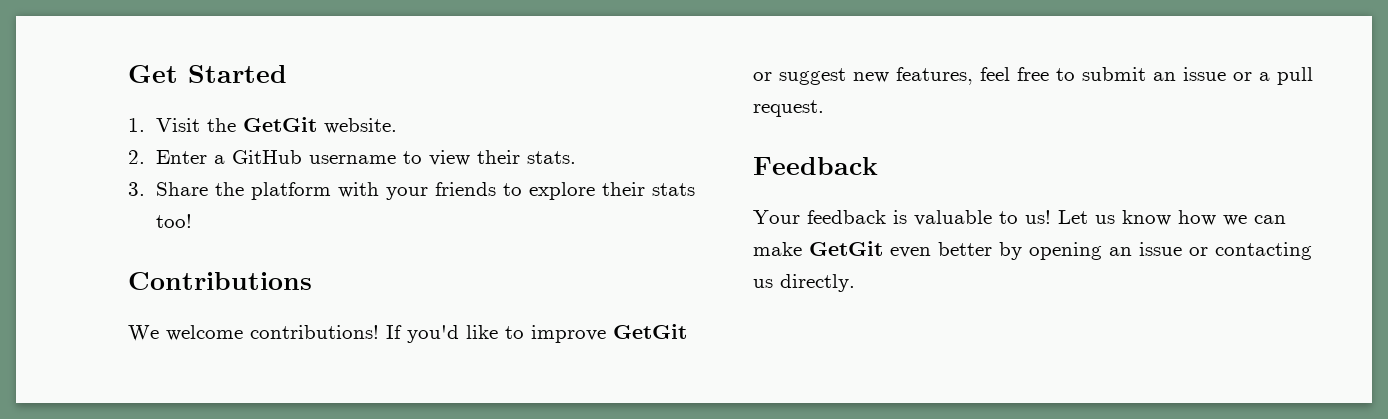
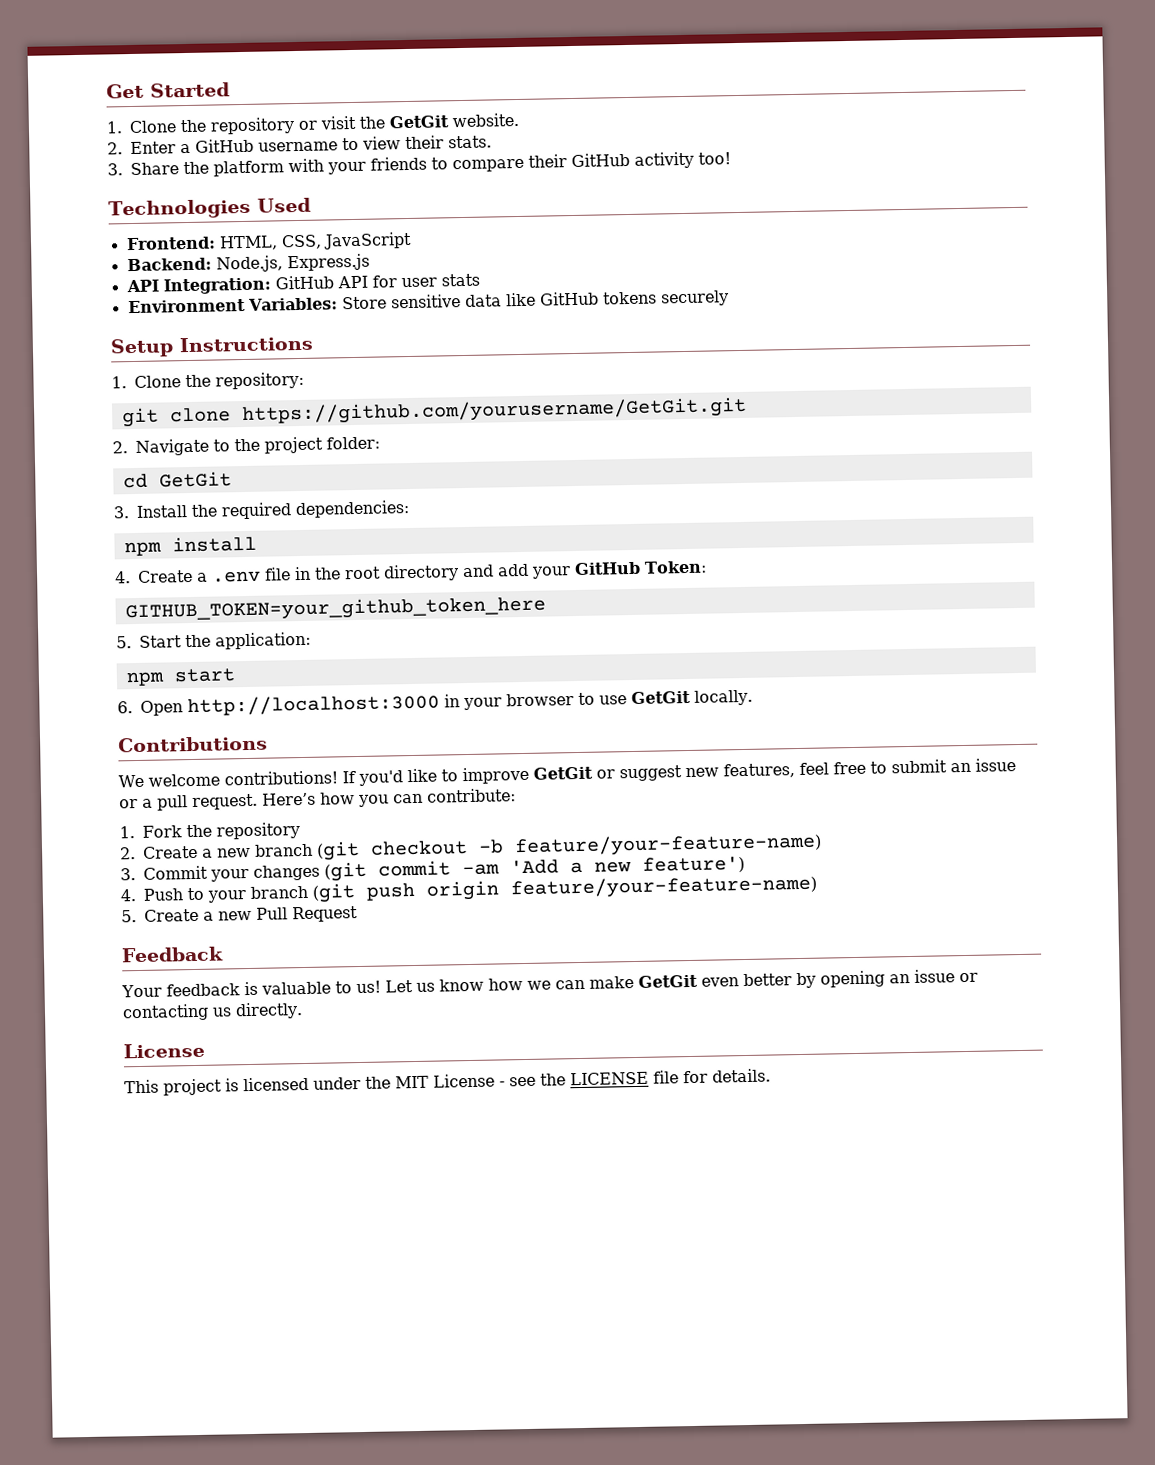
- 1. Visit the GetGit website.
+ 1. Clone the repository or visit the GetGit website.
- 3. Share the platform with your friends to explore their stats too!
+ 3. Share the platform with your friends to compare their GitHub activity too!
+ Technologies Used
+ Frontend: HTML, CSS, JavaScript
+ Backend: Node.js, Express.js
+ API Integration: GitHub API for user stats
+ Environment Variables: Store sensitive data like GitHub tokens securely
+ Setup Instructions
+ 1. Clone the repository:
+ git clone https://github.com/yourusername/GetGit.git
+ 2. Navigate to the project folder:
+ cd GetGit
+ 3. Install the required dependencies:
+ npm install
+ 4. Create a .env file in the root directory and add your GitHub Token:
+ GITHUB_TOKEN=your_github_token_here
+ 5. Start the application:
+ npm start
+ 6. Open http://localhost:3000 in your browser to use GetGit locally.
+ Here’s how you can contribute:
+ 1. Fork the repository
+ 2. Create a new branch (git checkout -b feature/your-feature-name)
+ 3. Commit your changes (git commit -am 'Add a new feature')
+ 4. Push to your branch (git push origin feature/your-feature-name)
+ 5. Create a new Pull Request
  Let us know how we can make GetGit even better by opening an issue or contacting us directly.
+ License
+ This project is licensed under the MIT License - see the LICENSE file for details.

